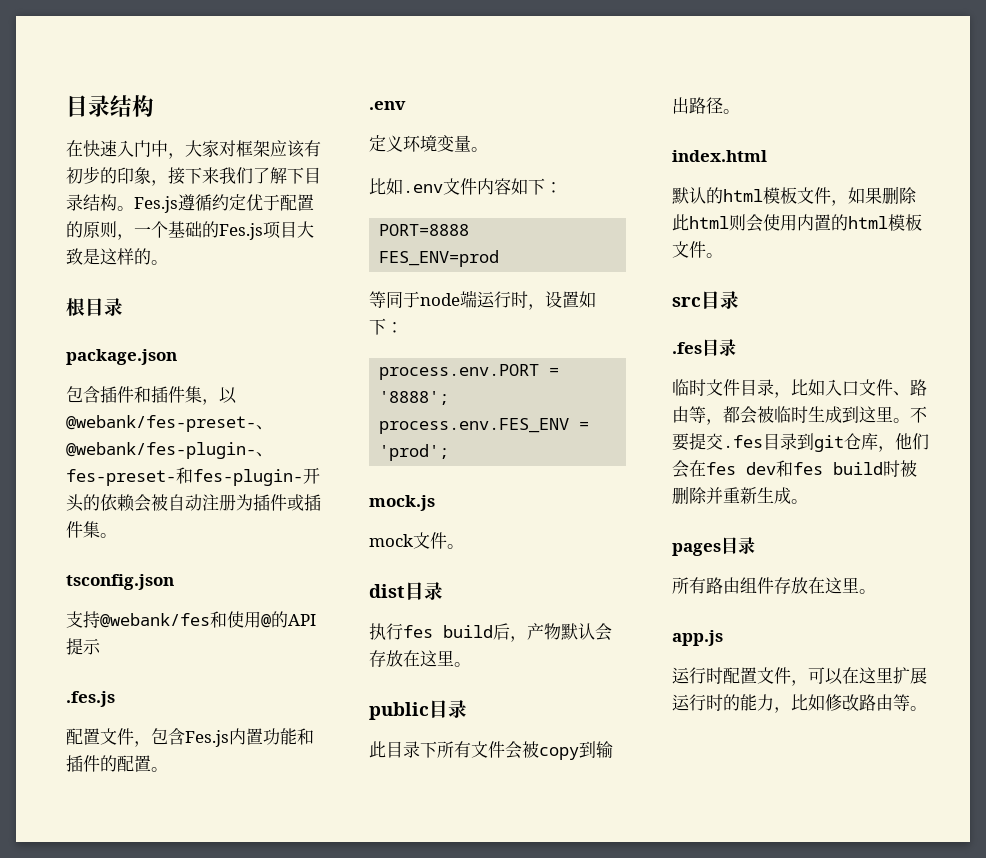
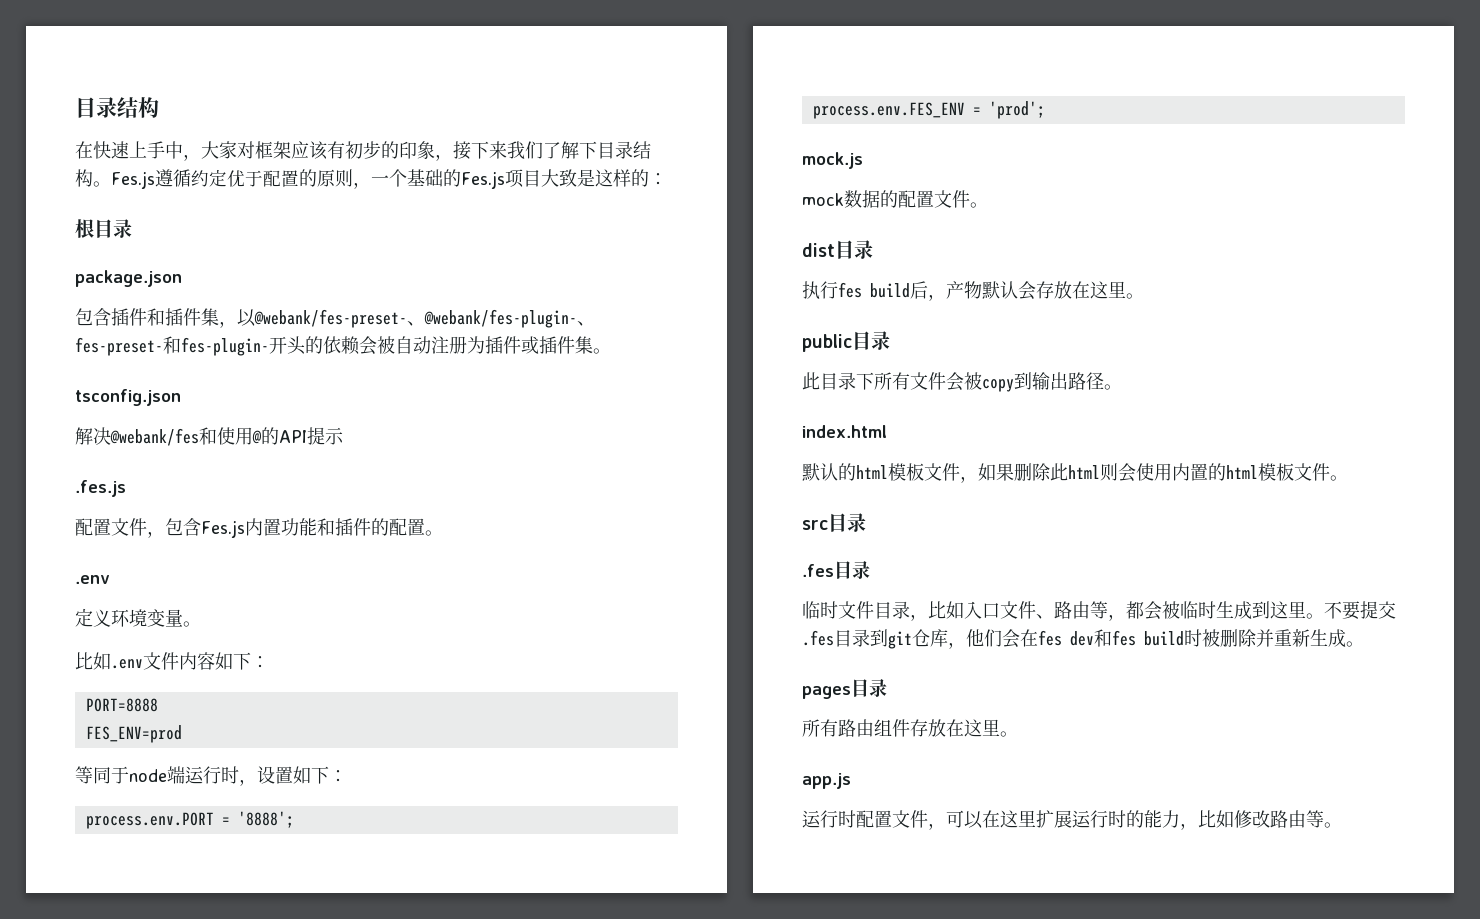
- 在快速入门中，大家对框架应该有初步的印象，接下来我们了解下目录结构。
+ 在快速上手中，大家对框架应该有初步的印象，接下来我们了解下目录结构。
- Fes.js遵循约定优于配置的原则，一个基础的Fes.js项目大致是这样的。
+ Fes.js遵循约定优于配置的原则，一个基础的Fes.js项目大致是这样的：
- 支持@webank/fes和使用@的API提示
+ 解决@webank/fes和使用@的API提示
- mock文件。
+ mock数据的配置文件。

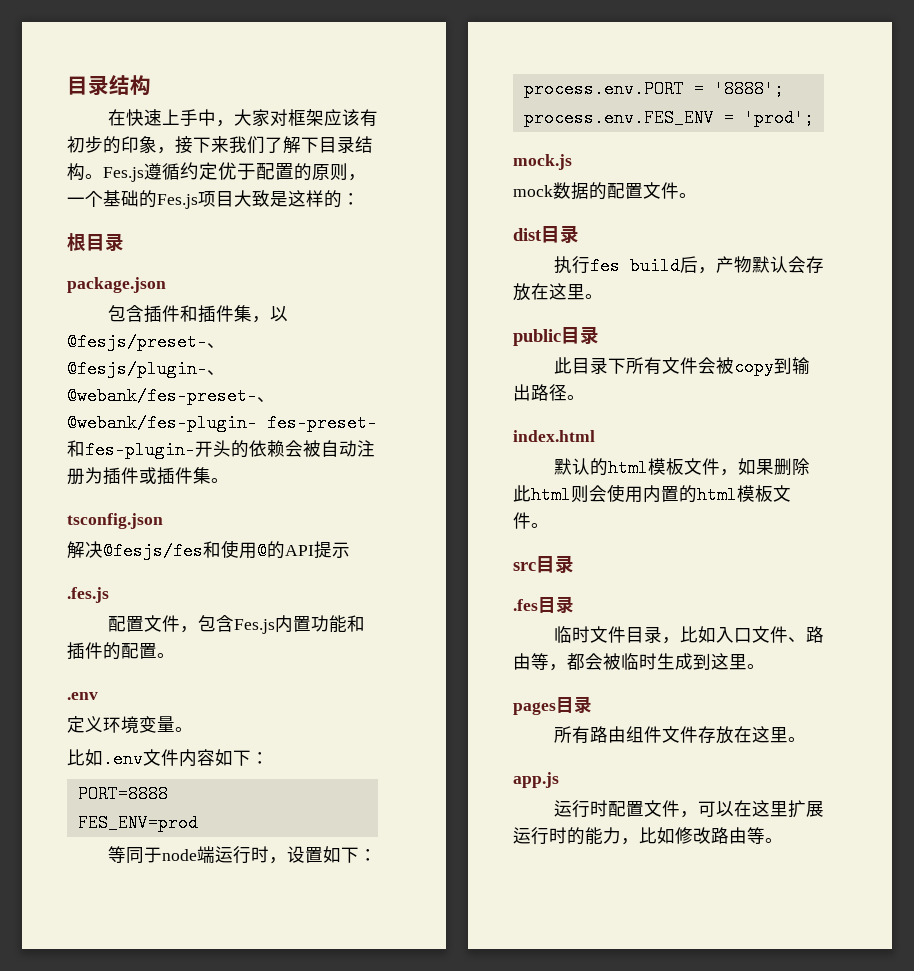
- 包含插件和插件集，以@webank/fes-preset-、@webank/fes-plugin-、fes-preset-和fes-plugin-开头的依赖会被自动注册为插件或插件集。
+ 包含插件和插件集，以@fesjs/preset-、@fesjs/plugin-、@webank/fes-preset-、@webank/fes-plugin- fes-preset-和fes-plugin-开头的依赖会被自动注册为插件或插件集。
- 解决@webank/fes和使用@的API提示
+ 解决@fesjs/fes和使用@的API提示
- 不要提交.fes目录到git仓库，他们会在fes dev和fes build时被删除并重新生成。
- 所有路由组件存放在这里。
+ 所有路由组件文件存放在这里。

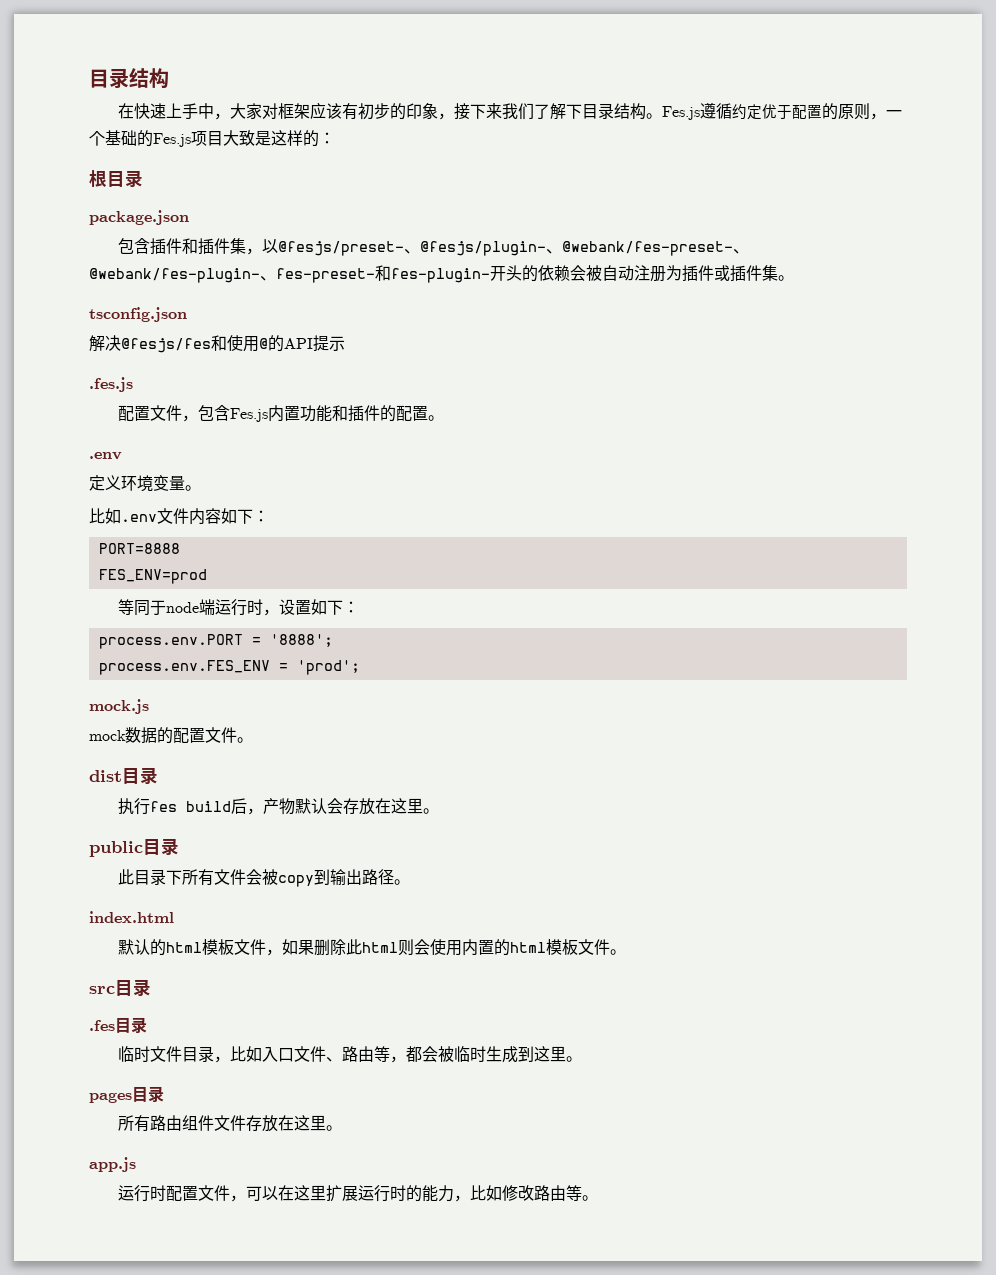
- 包含插件和插件集，以@fesjs/preset-、@fesjs/plugin-、@webank/fes-preset-、@webank/fes-plugin- fes-preset-和fes-plugin-开头的依赖会被自动注册为插件或插件集。
+ 包含插件和插件集，以@fesjs/preset-、@fesjs/plugin-、@webank/fes-preset-、@webank/fes-plugin-、fes-preset-和fes-plugin-开头的依赖会被自动注册为插件或插件集。

